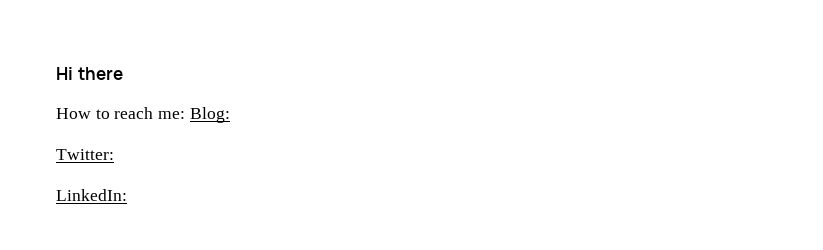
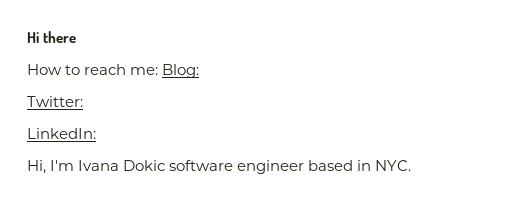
+ Hi, I'm Ivana Dokic software engineer based in NYC.

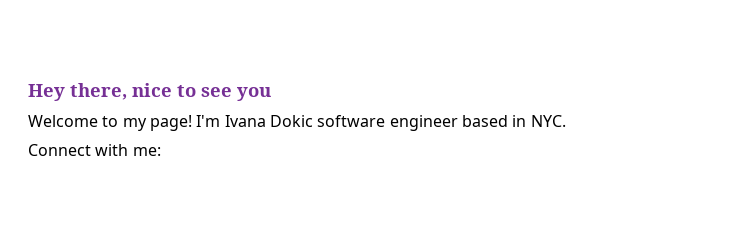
- Hi there
- How to reach me: Blog:
- Twitter:
- LinkedIn:
- Hi, I'm Ivana Dokic software engineer based in NYC.
+ Hey there, nice to see you
+ Welcome to my page! I'm Ivana Dokic software engineer based in NYC.
+ Connect with me:

